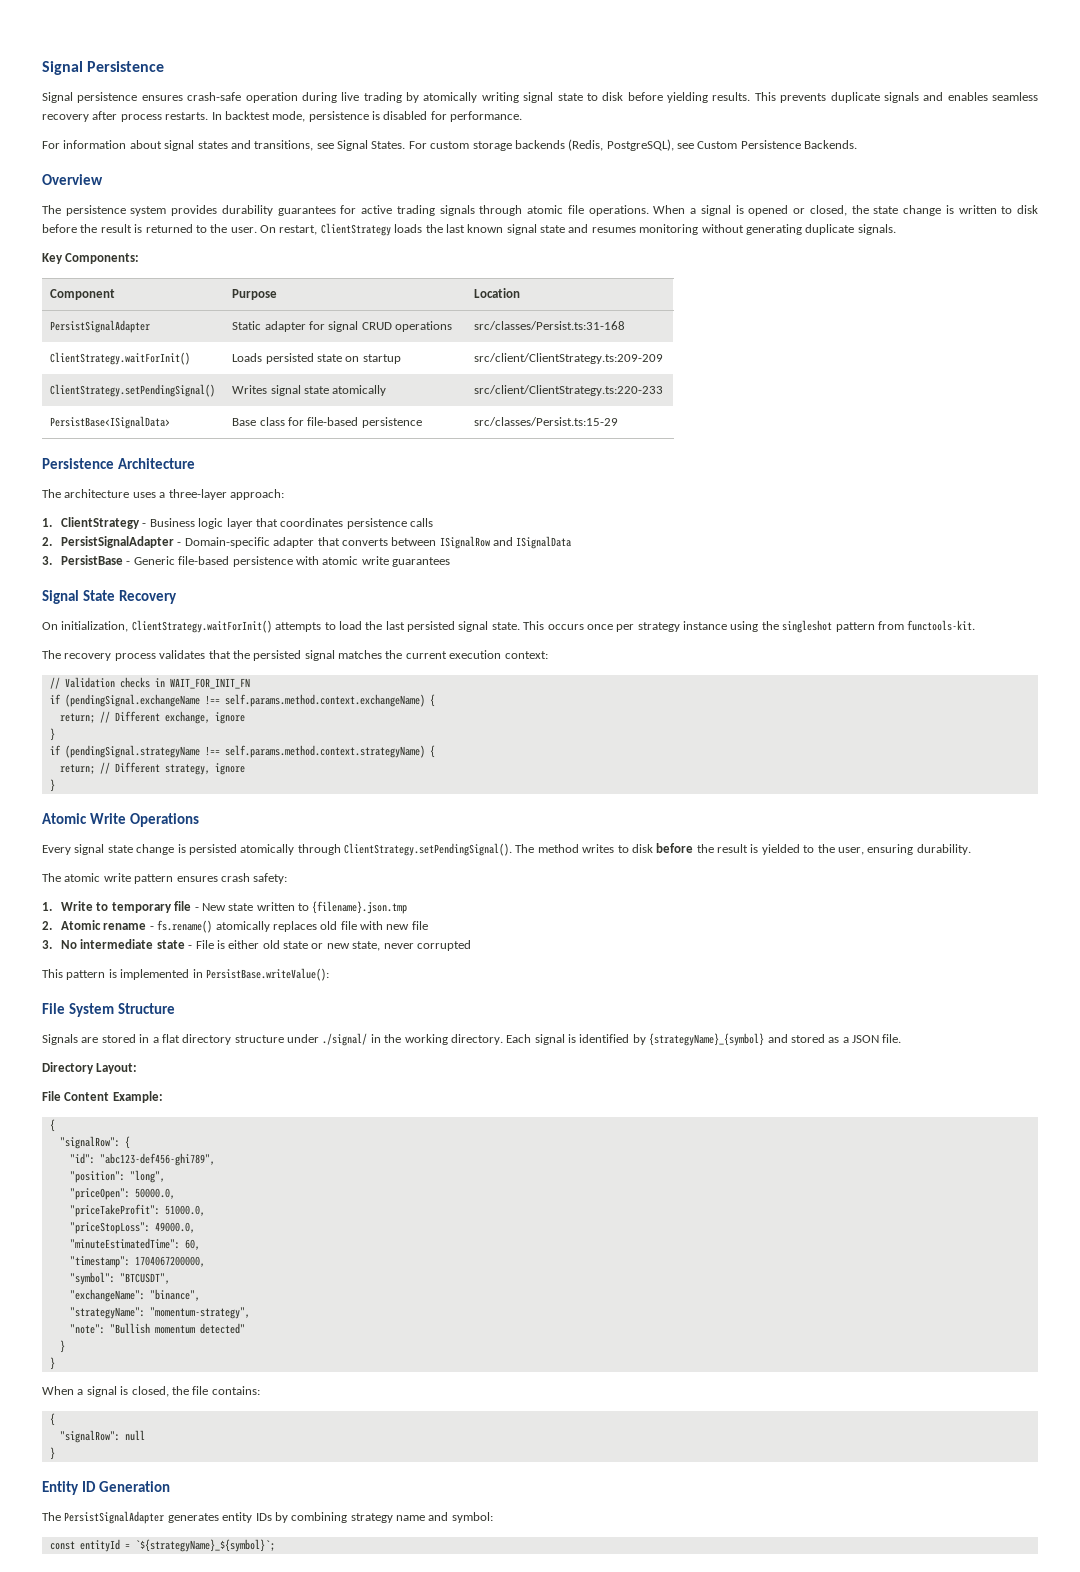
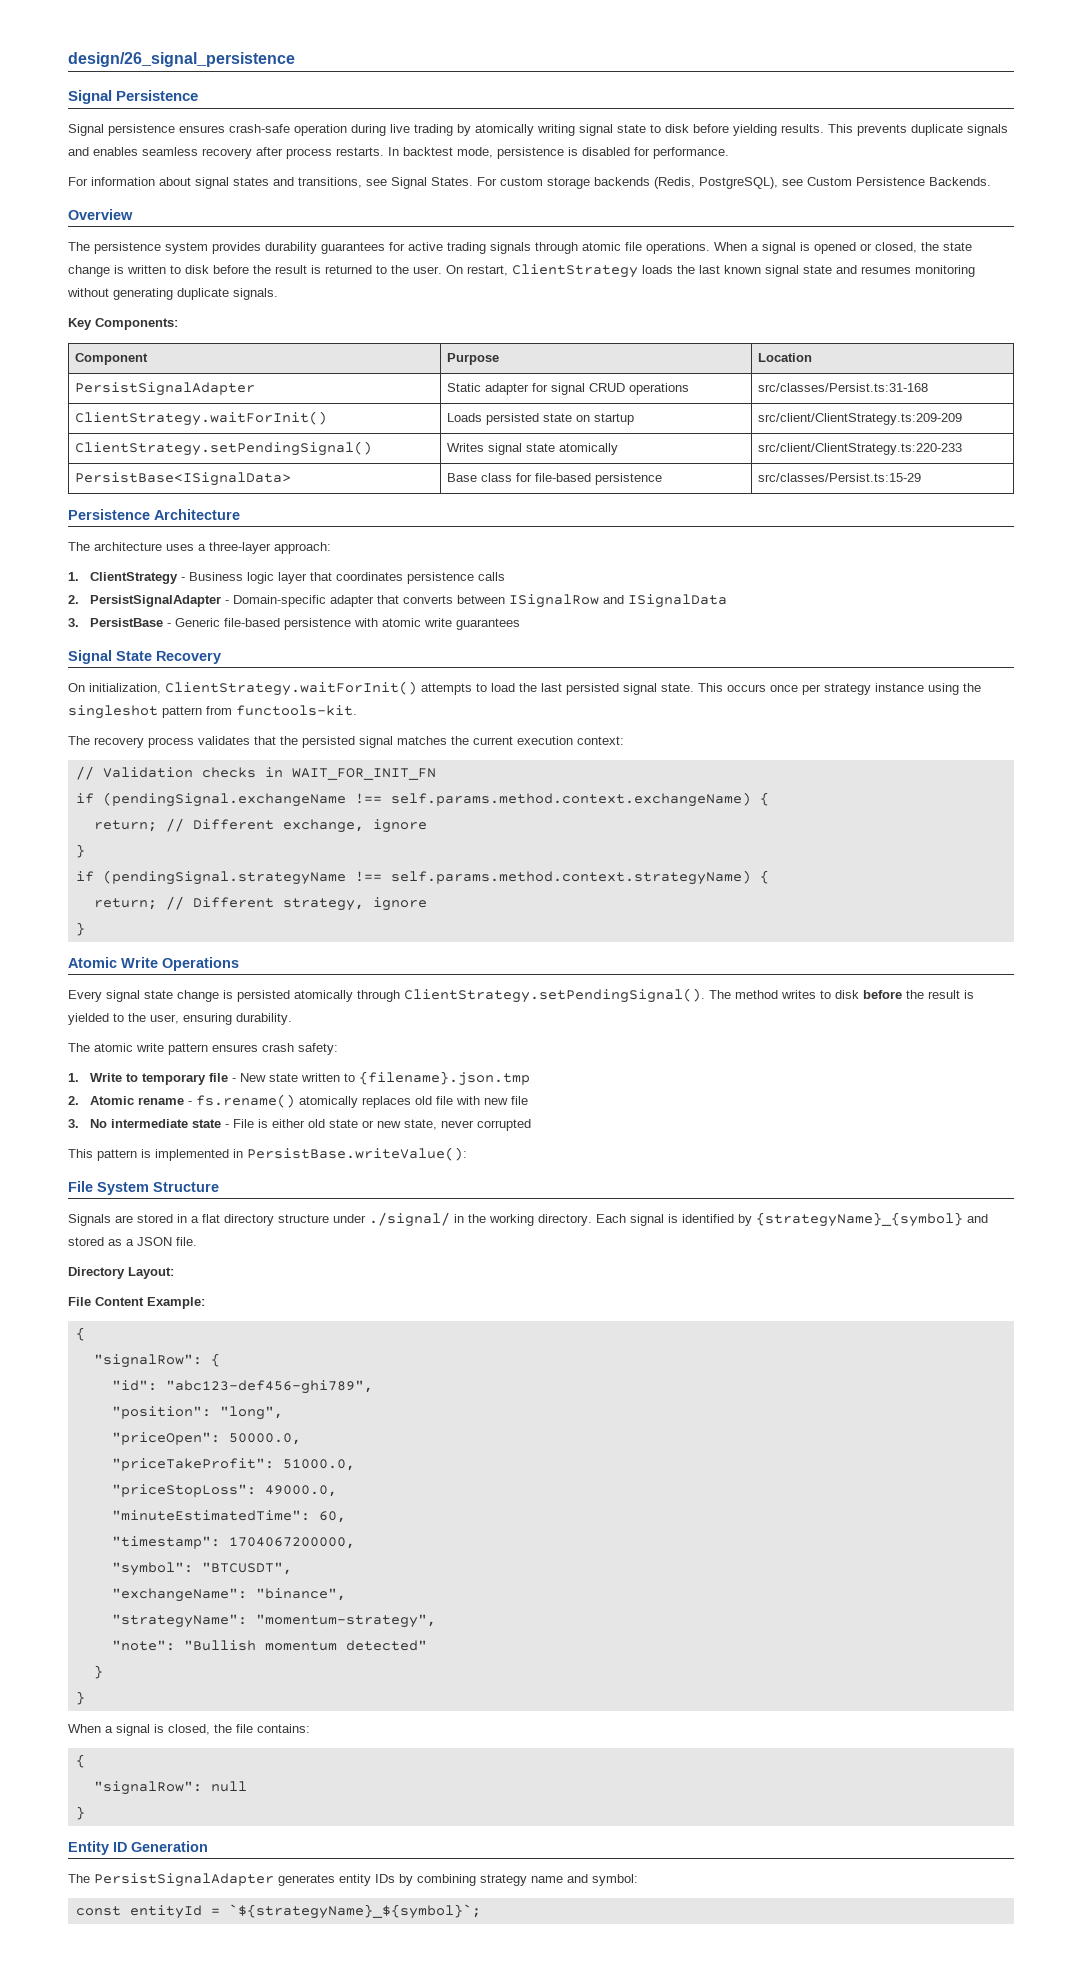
+ design/26_signal_persistence

